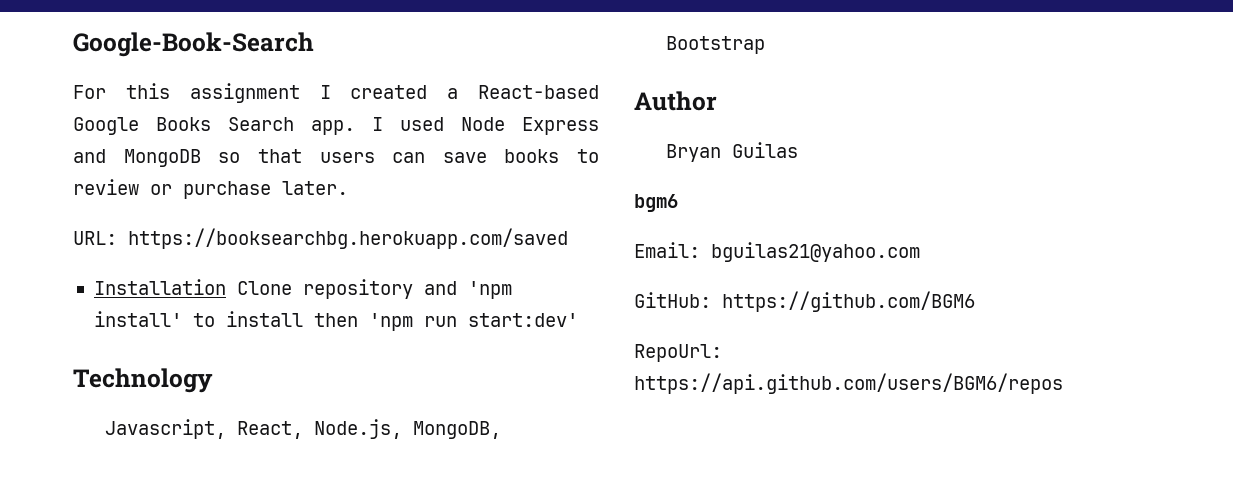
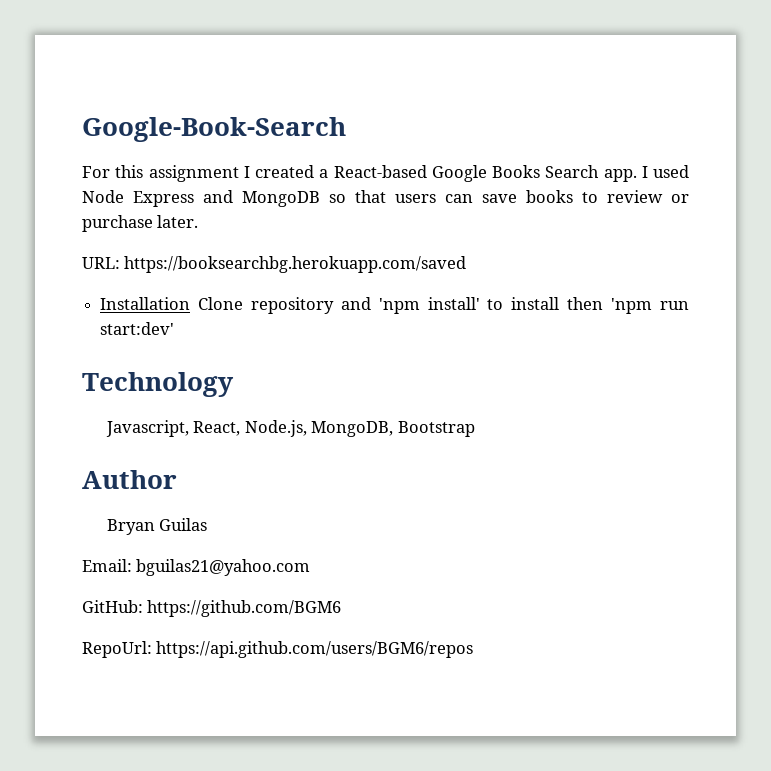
- bgm6

